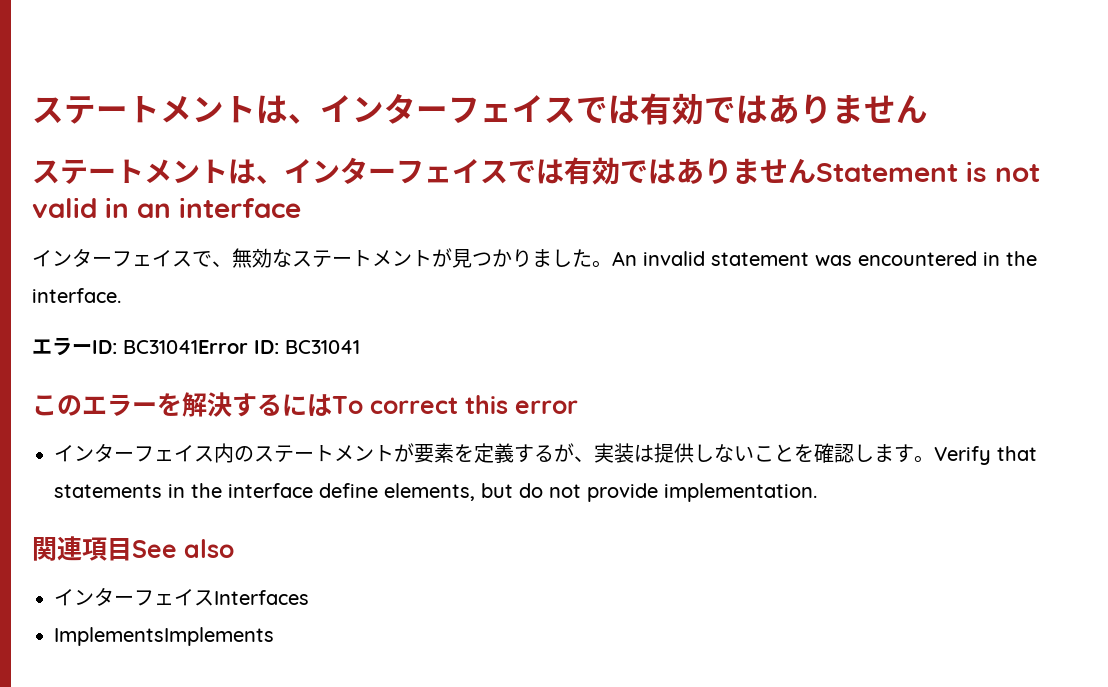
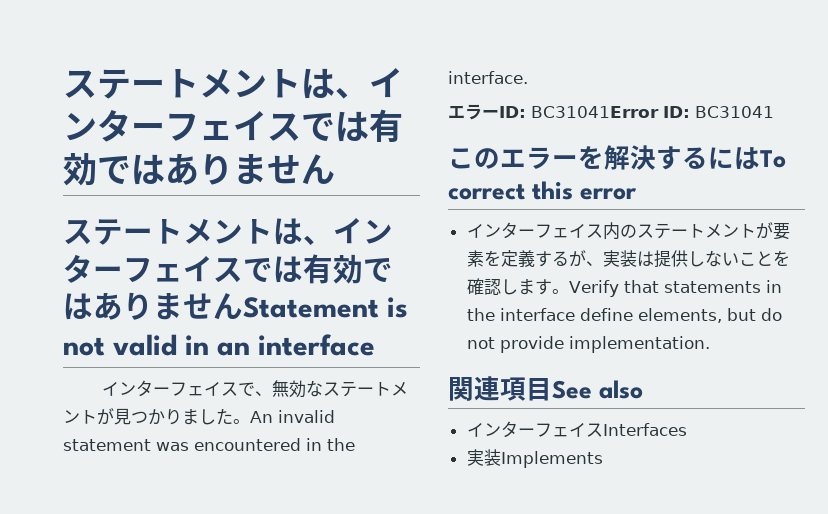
- ImplementsImplements
+ 実装Implements

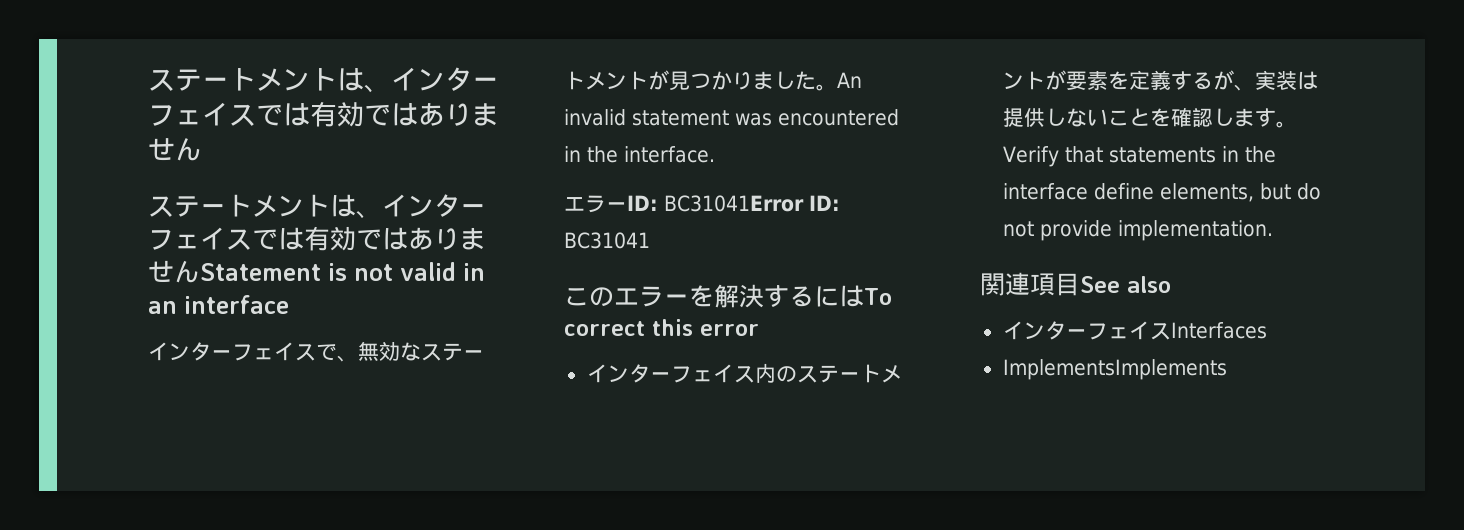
- 実装Implements
+ ImplementsImplements

